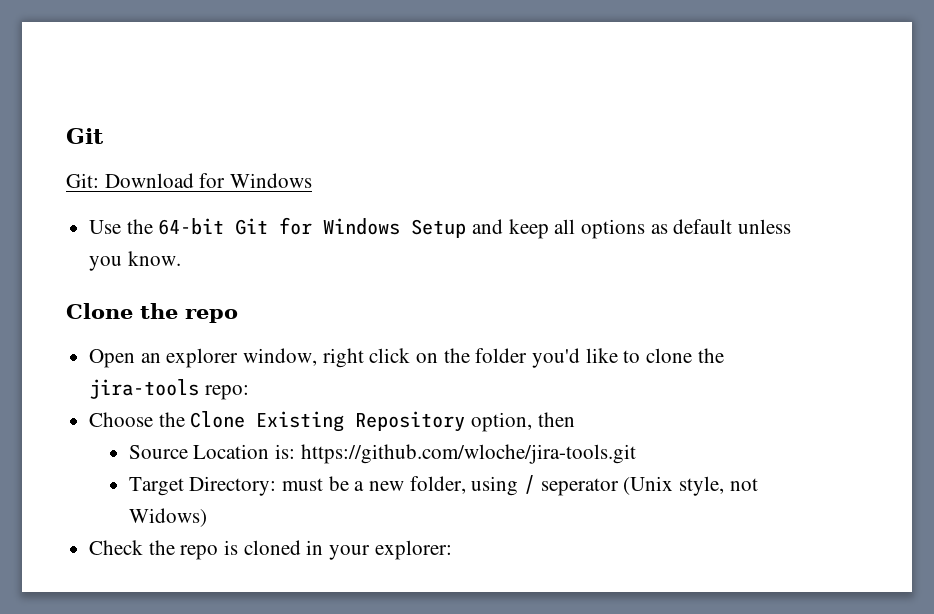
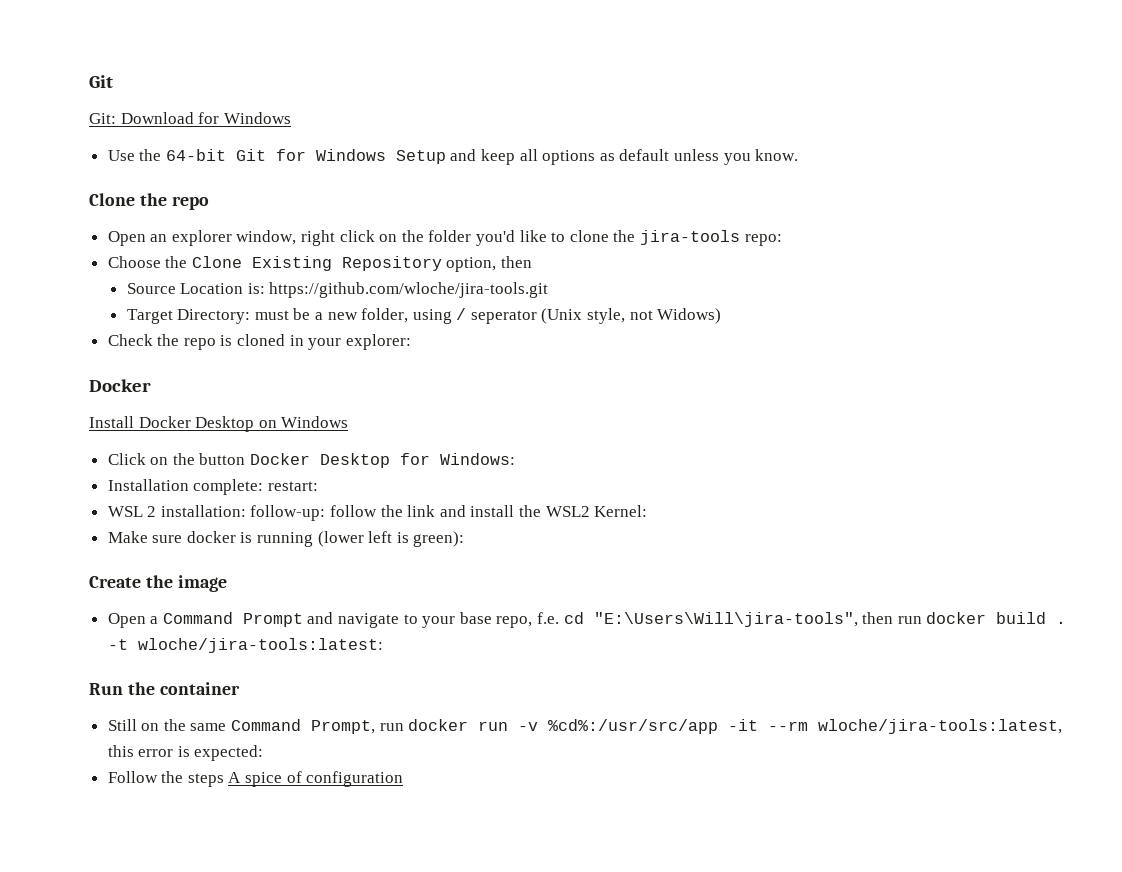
  Check the repo is cloned in your explorer:
+ Docker
+ Install Docker Desktop on Windows
+ Click on the button Docker Desktop for Windows:
+ Installation complete: restart:
+ WSL 2 installation: follow-up: follow the link and install the WSL2 Kernel:
+ Make sure docker is running (lower left is green):
+ Create the image
+ Open a Command Prompt and navigate to your base repo, f.e. cd "E:\Users\Will\jira-tools", then run docker build . -t wloche/jira-tools:latest:
+ Run the container
+ Still on the same Command Prompt, run docker run -v %cd%:/usr/src/app -it --rm wloche/jira-tools:latest, this error is expected:
+ Follow the steps A spice of configuration

